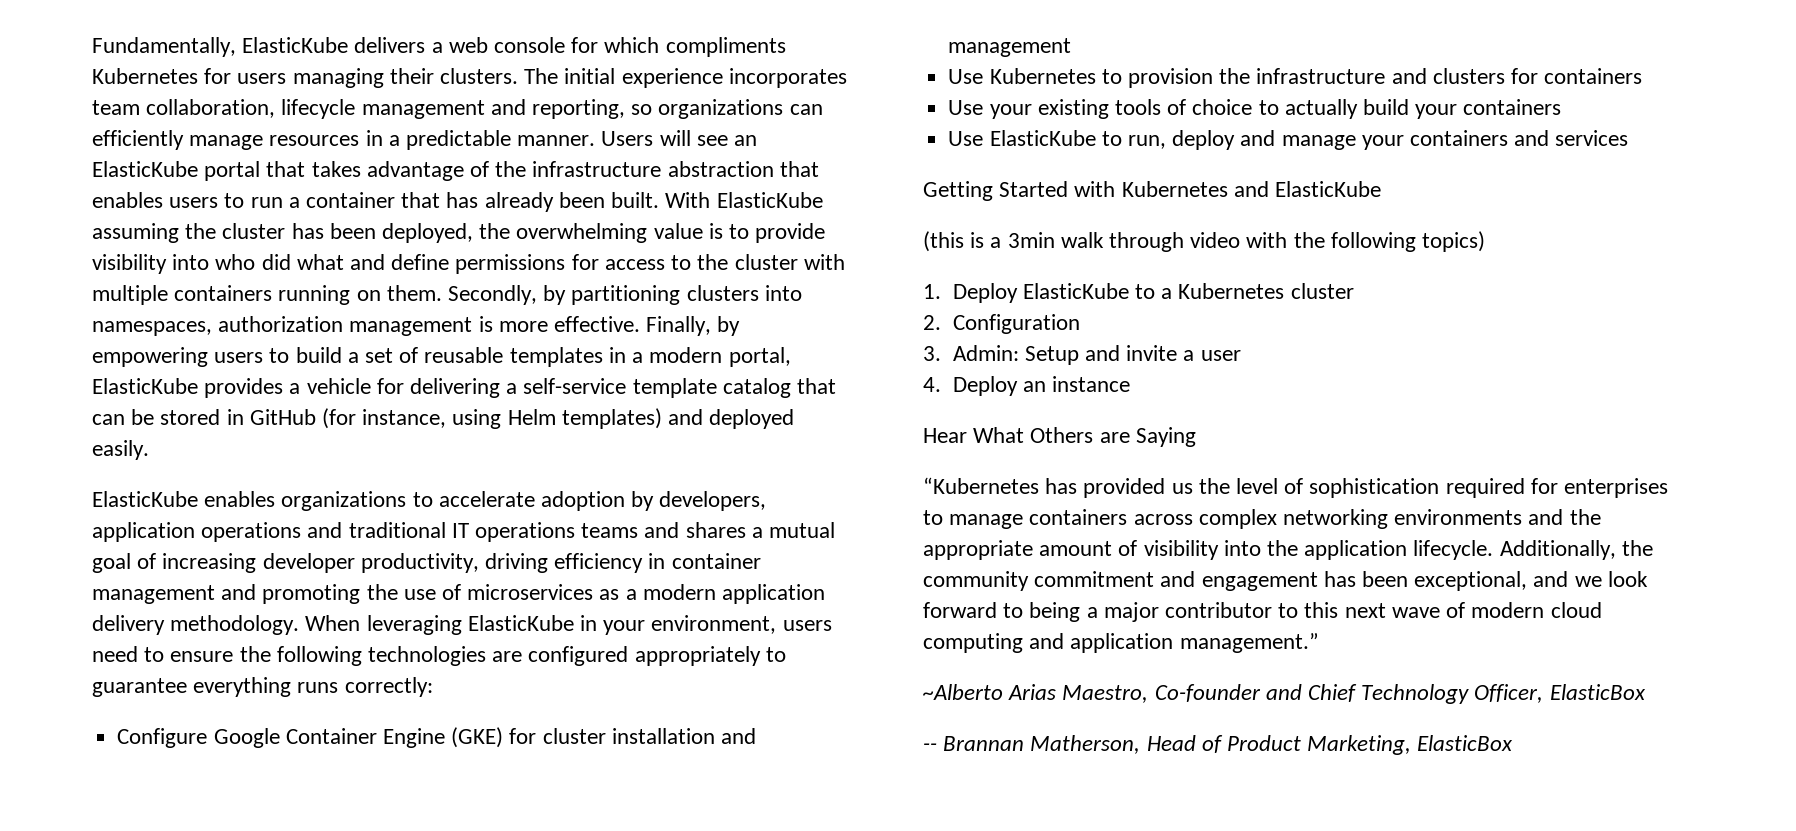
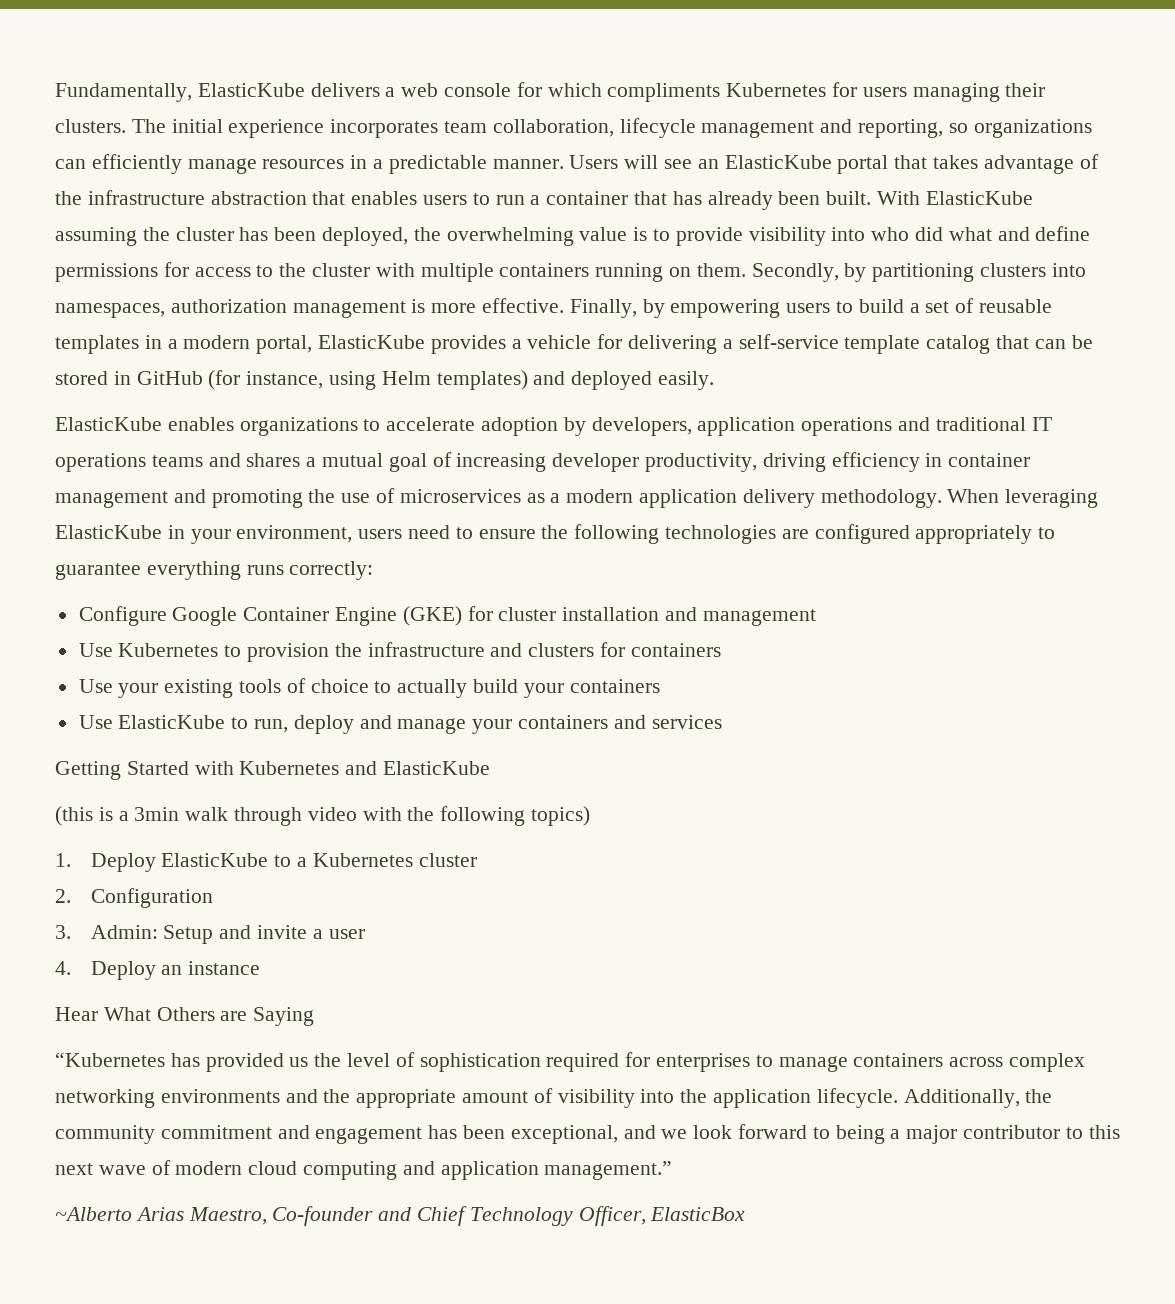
- -- Brannan Matherson, Head of Product Marketing, ElasticBox

